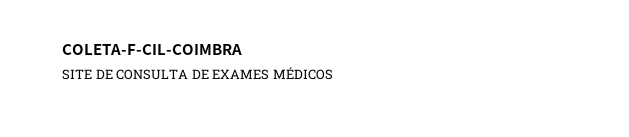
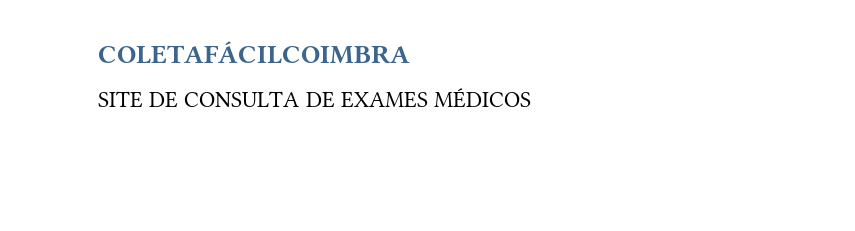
- COLETA-F-CIL-COIMBRA
+ COLETAFÁCILCOIMBRA

